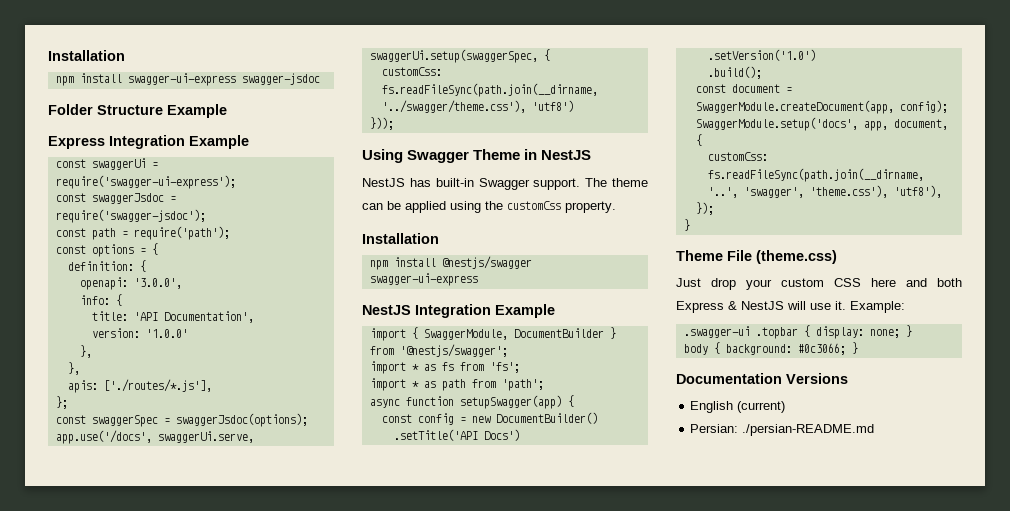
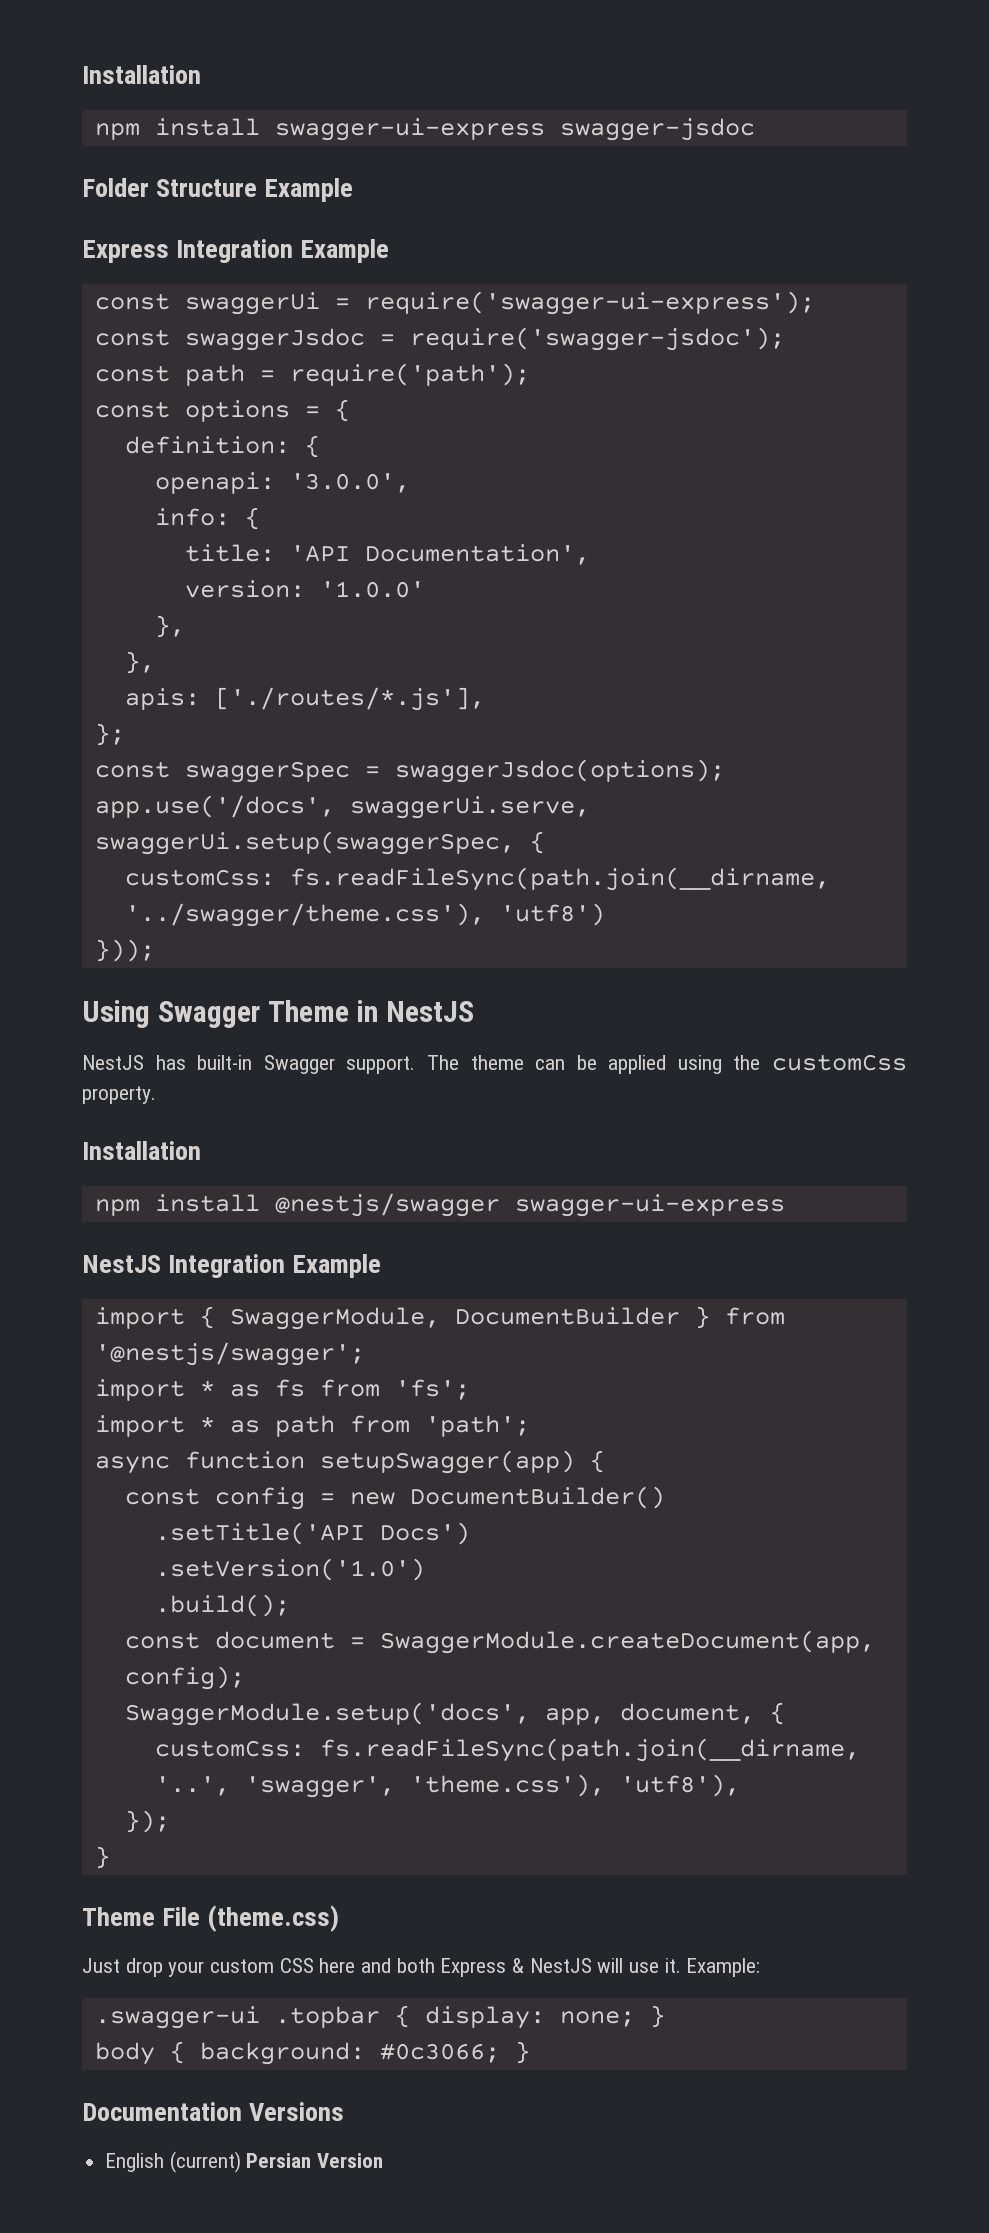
- English (current)
- Persian: ./persian-README.md
+ English (current) Persian Version

